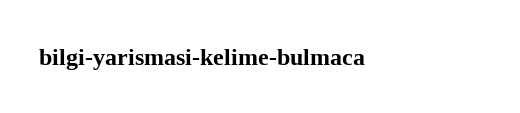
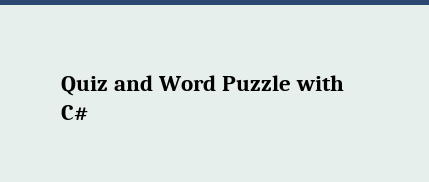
- bilgi-yarismasi-kelime-bulmaca
+ Quiz and Word Puzzle with C#

